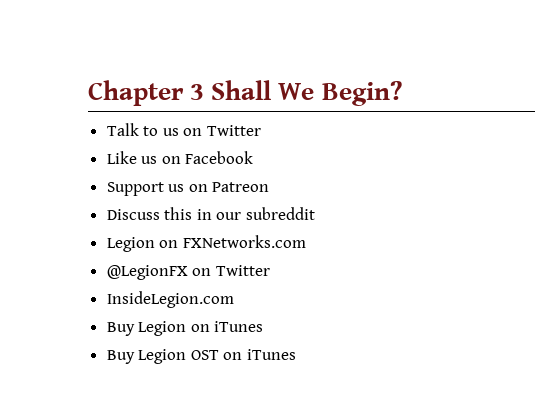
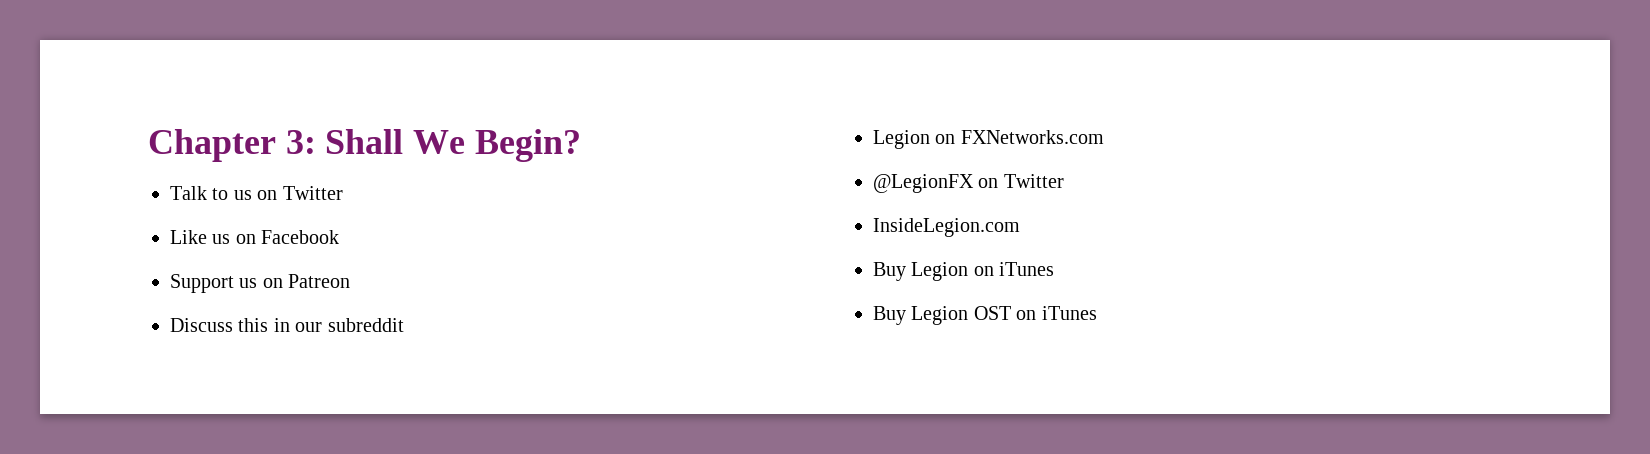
- Chapter 3 Shall We Begin?
+ Chapter 3: Shall We Begin?

